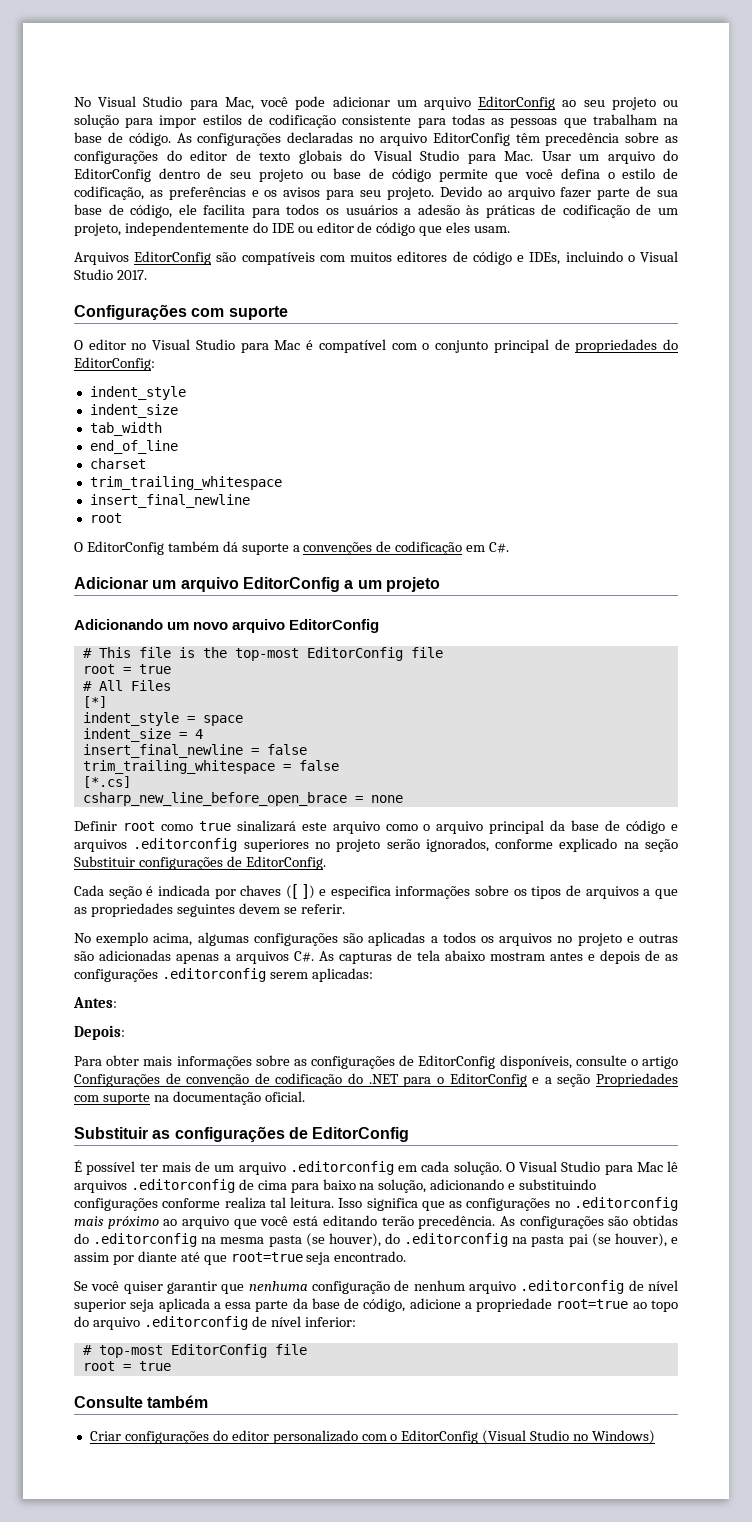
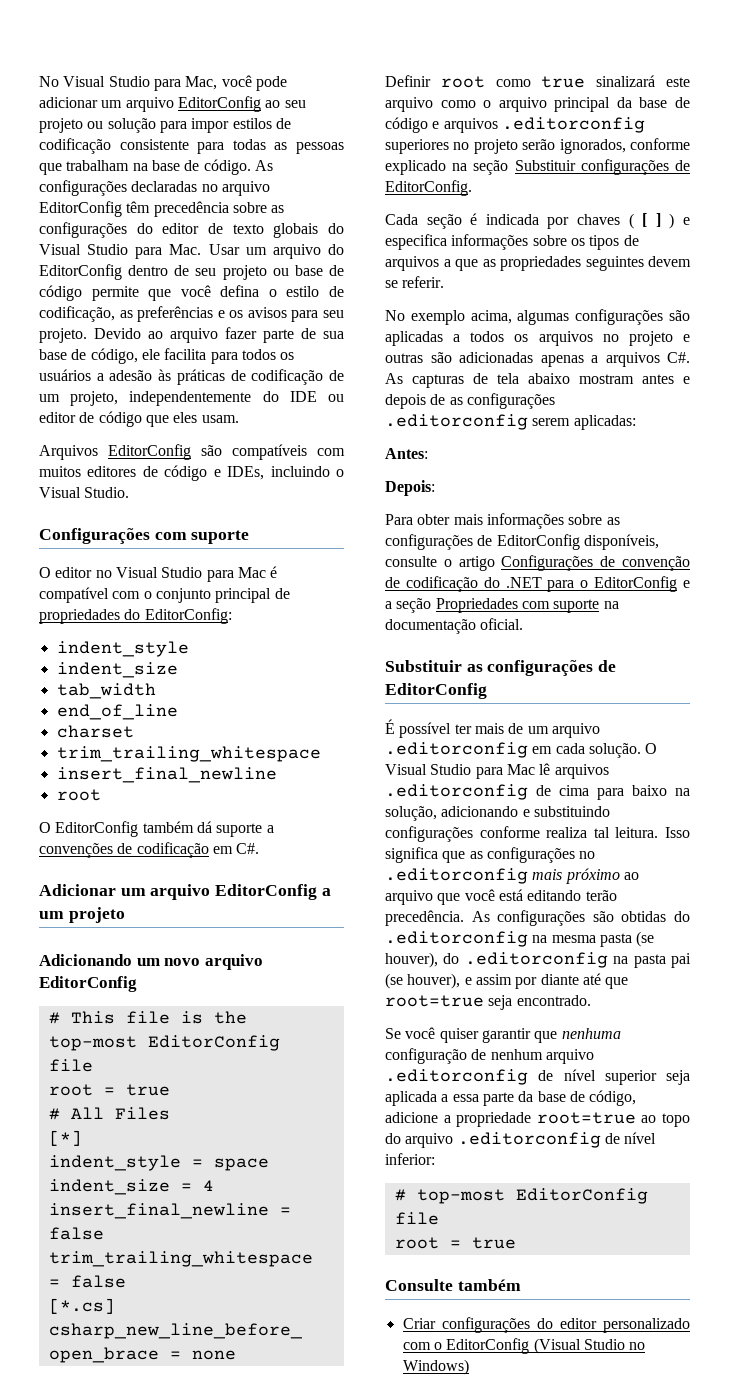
- Arquivos EditorConfig são compatíveis com muitos editores de código e IDEs, incluindo o Visual Studio 2017.
+ Arquivos EditorConfig são compatíveis com muitos editores de código e IDEs, incluindo o Visual Studio.
- Cada seção é indicada por chaves ([ ]) e especifica informações sobre os tipos de arquivos a que as propriedades seguintes devem se referir.
+ Cada seção é indicada por chaves ( [ ] ) e especifica informações sobre os tipos de arquivos a que as propriedades seguintes devem se referir.

